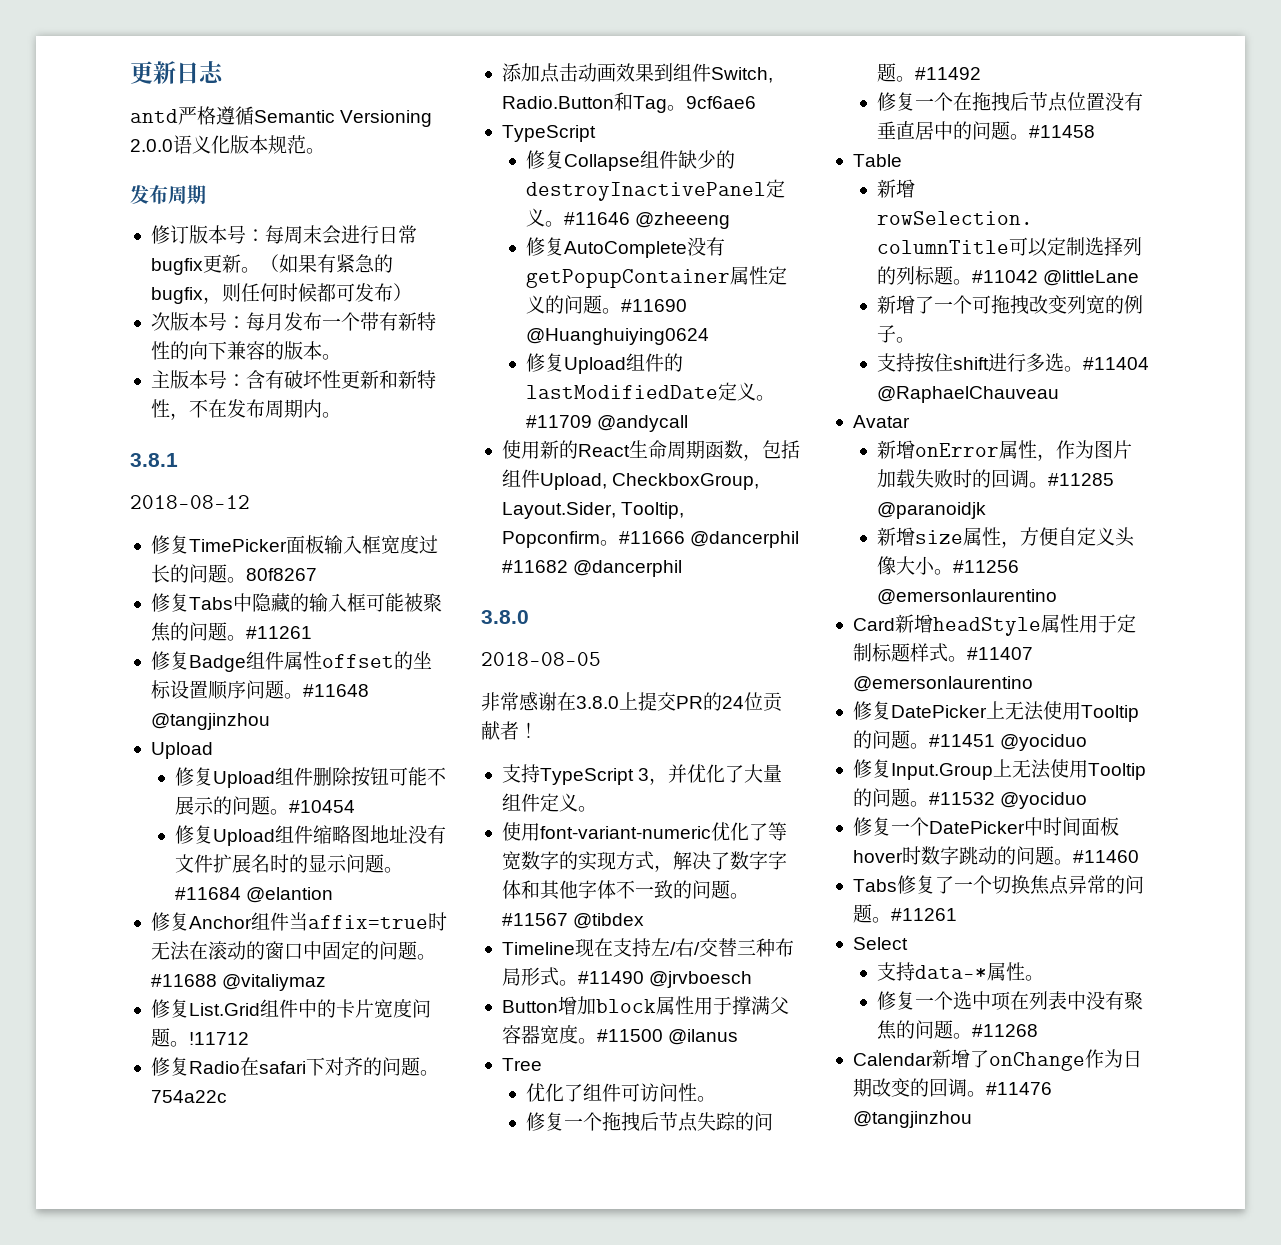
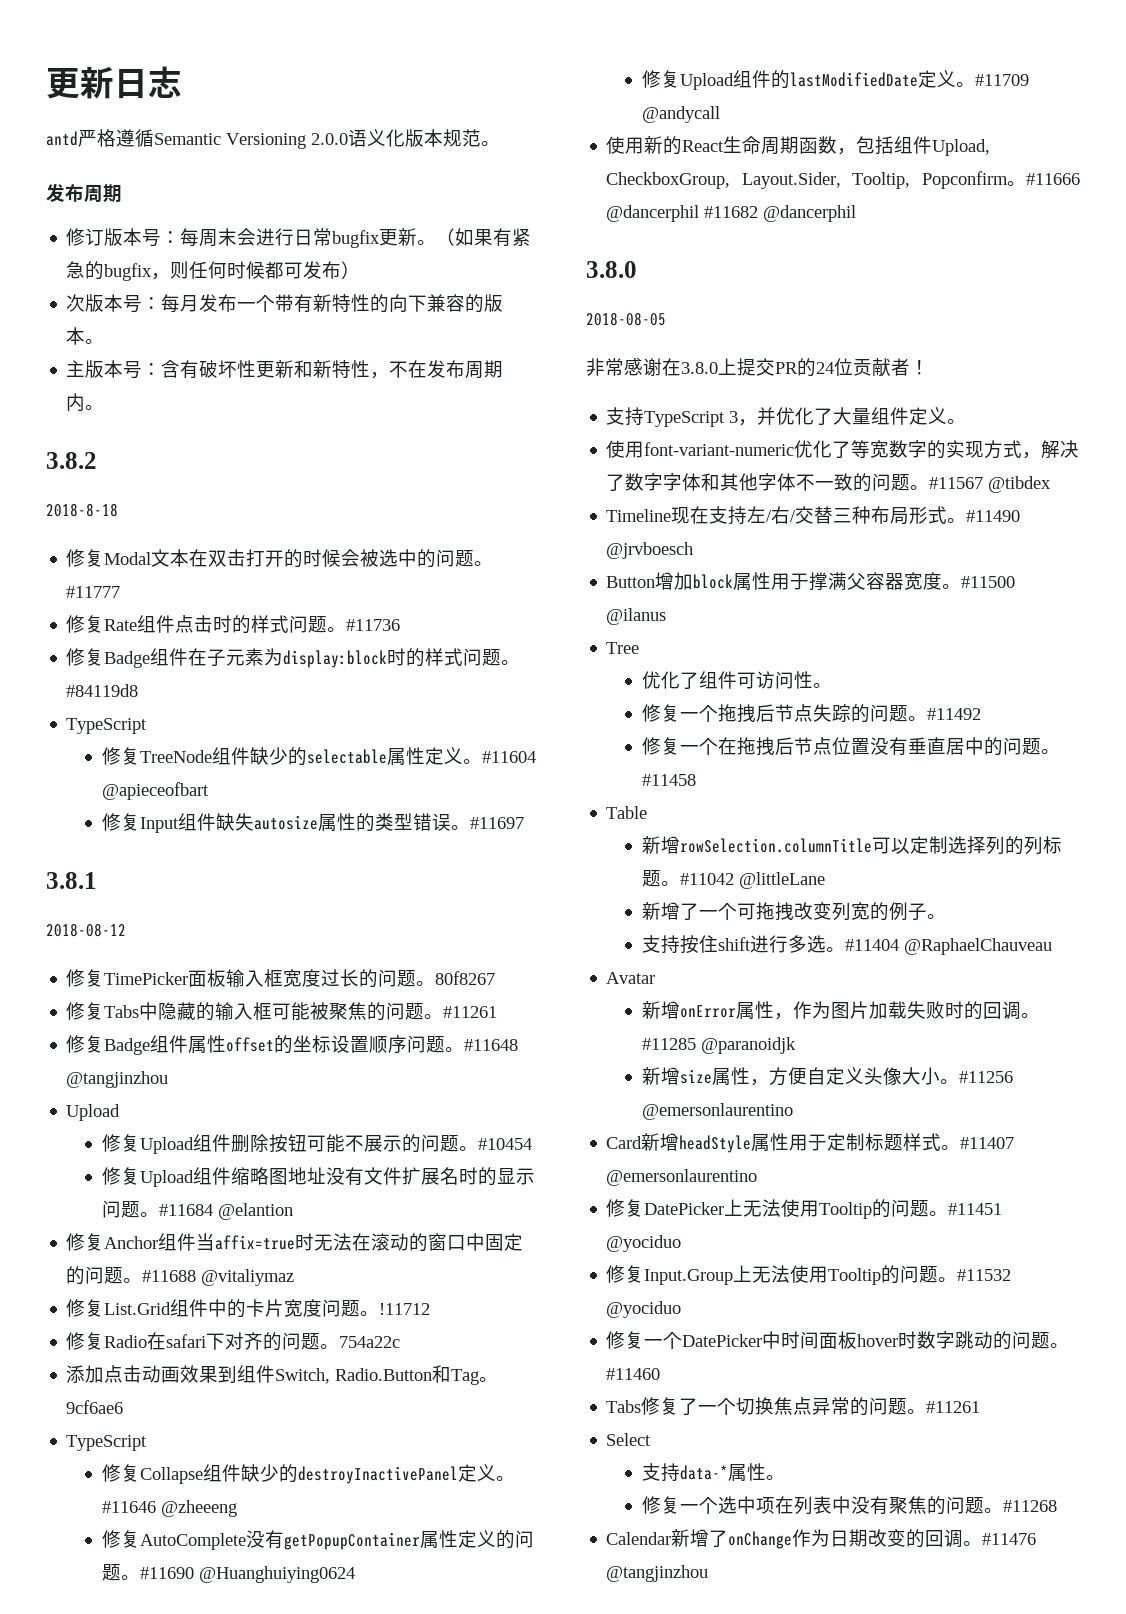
+ 3.8.2
+ 2018-8-18
+ 修复Modal文本在双击打开的时候会被选中的问题。#11777
+ 修复Rate组件点击时的样式问题。#11736
+ 修复Badge组件在子元素为display:block时的样式问题。#84119d8
+ TypeScript
+ 修复TreeNode组件缺少的selectable属性定义。#11604 @apieceofbart
+ 修复Input组件缺失autosize属性的类型错误。#11697

